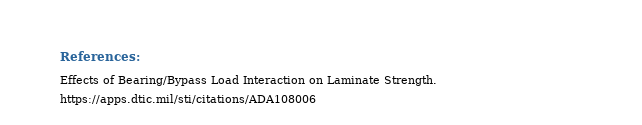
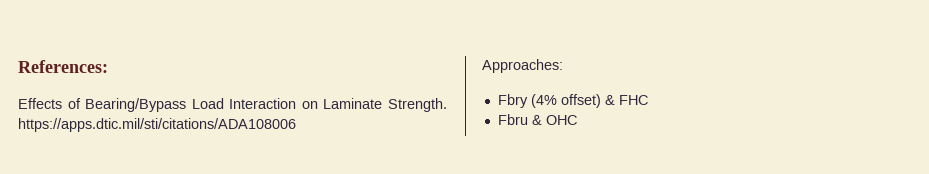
+ Approaches:
+ Fbry (4% offset) & FHC
+ Fbru & OHC

